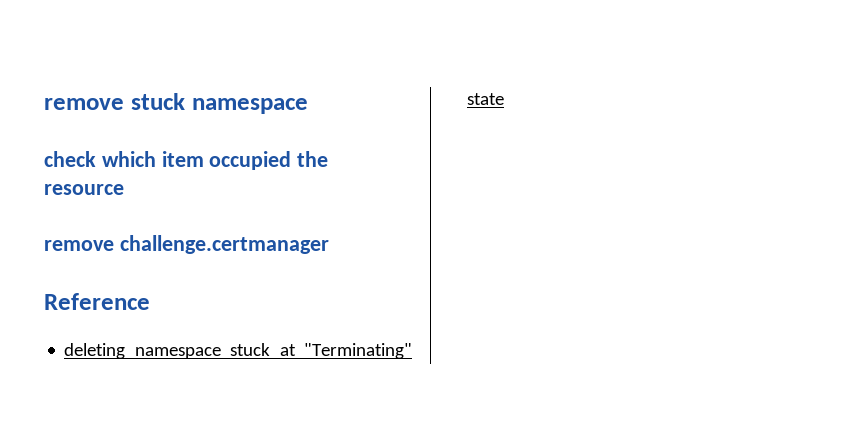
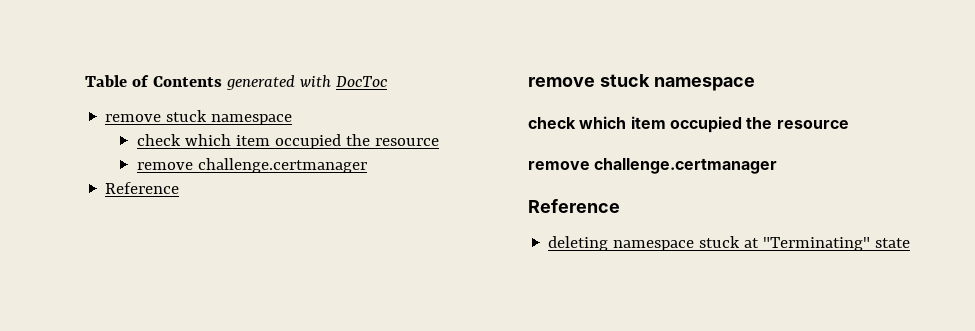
+ Table of Contents generated with DocToc
+ remove stuck namespace
+ check which item occupied the resource
+ remove challenge.certmanager
+ Reference

